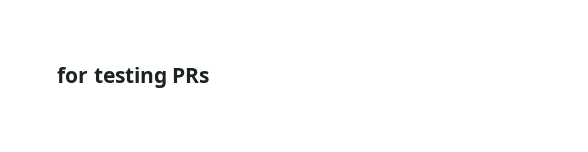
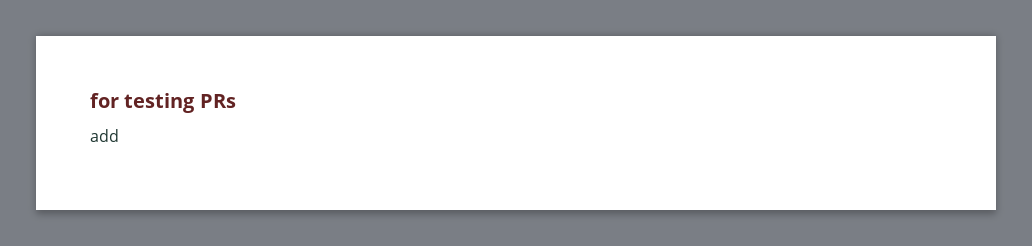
+ add

